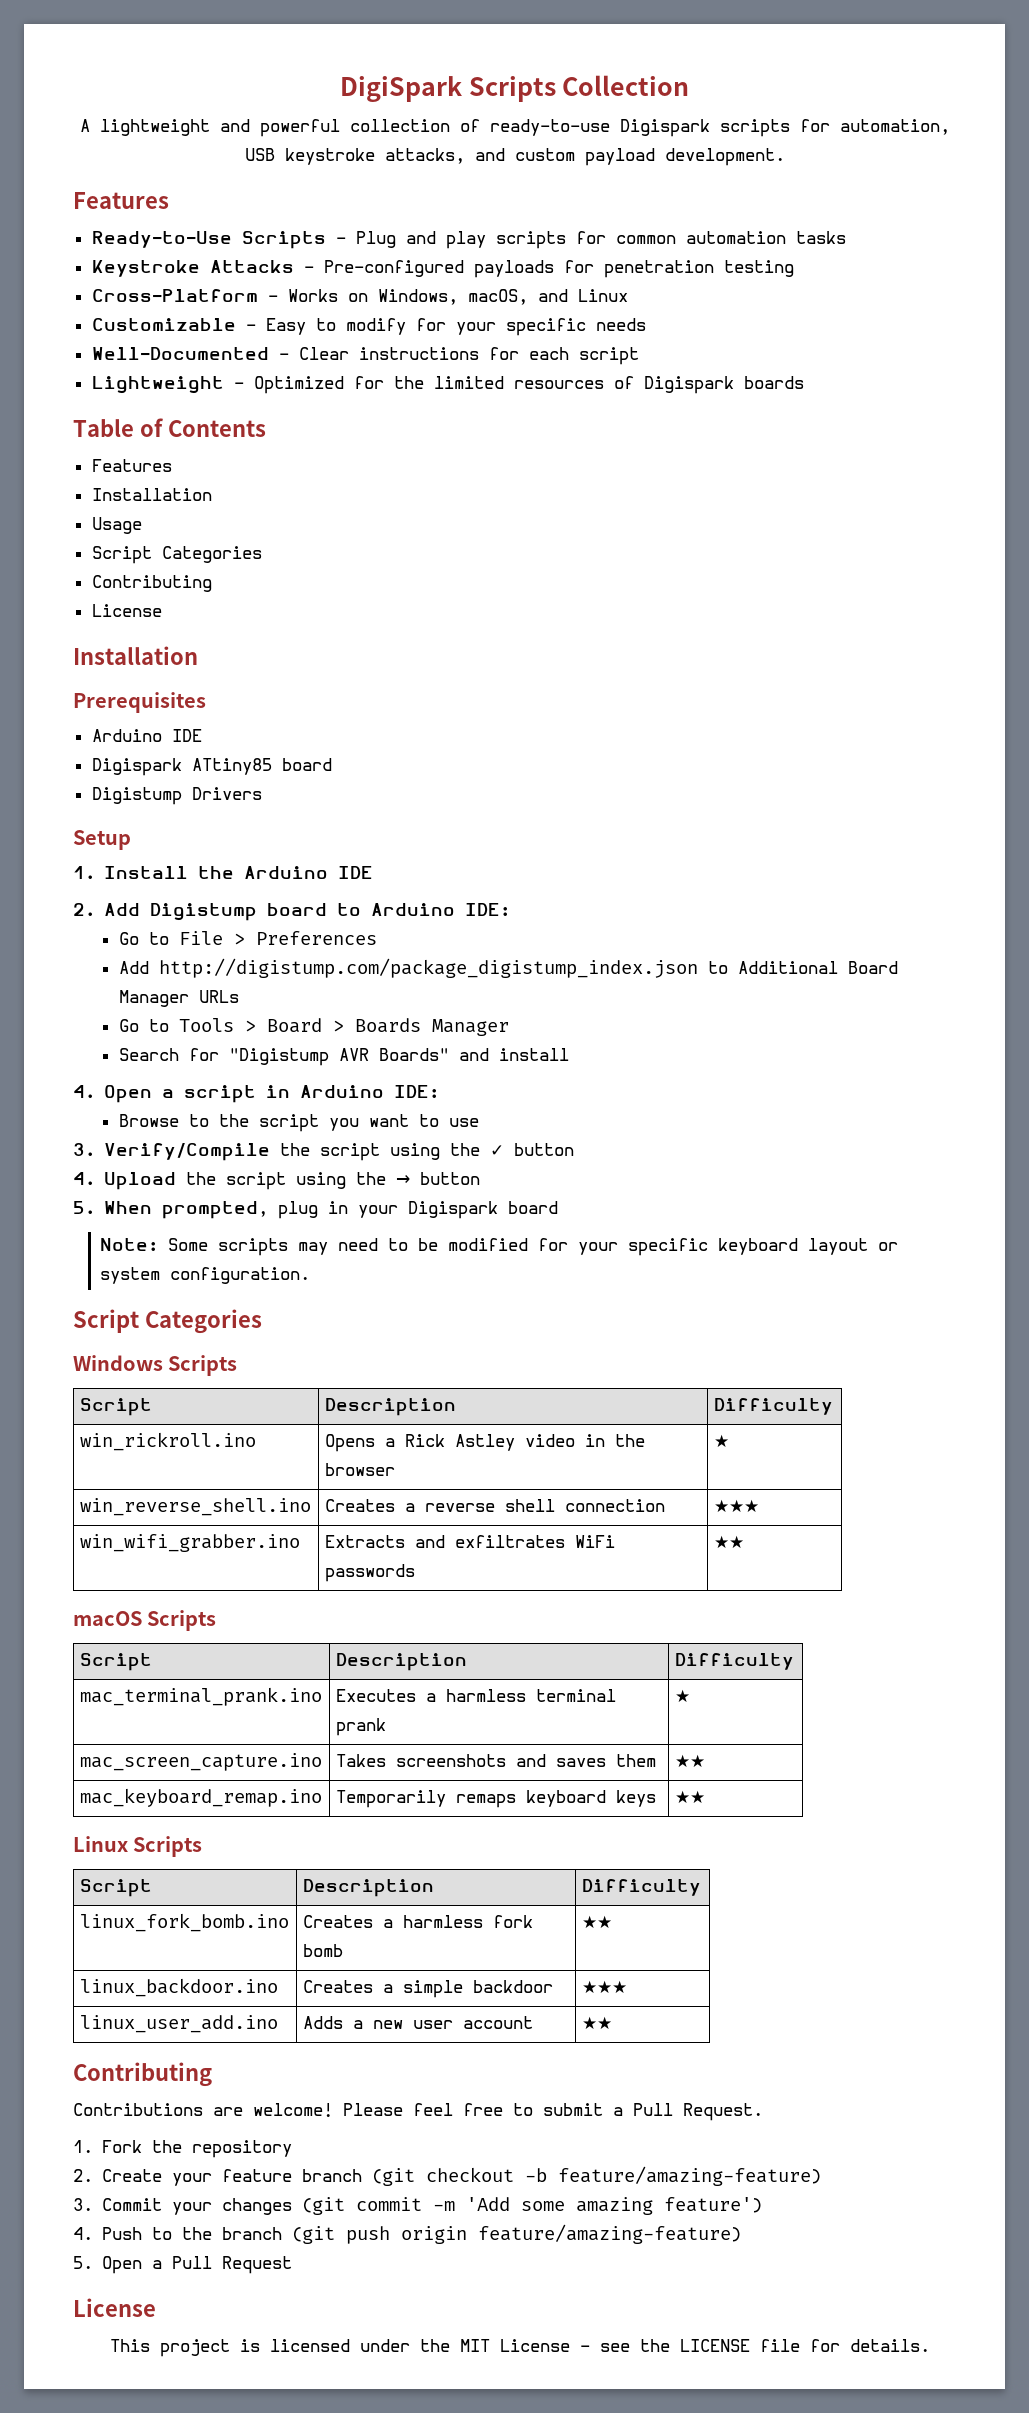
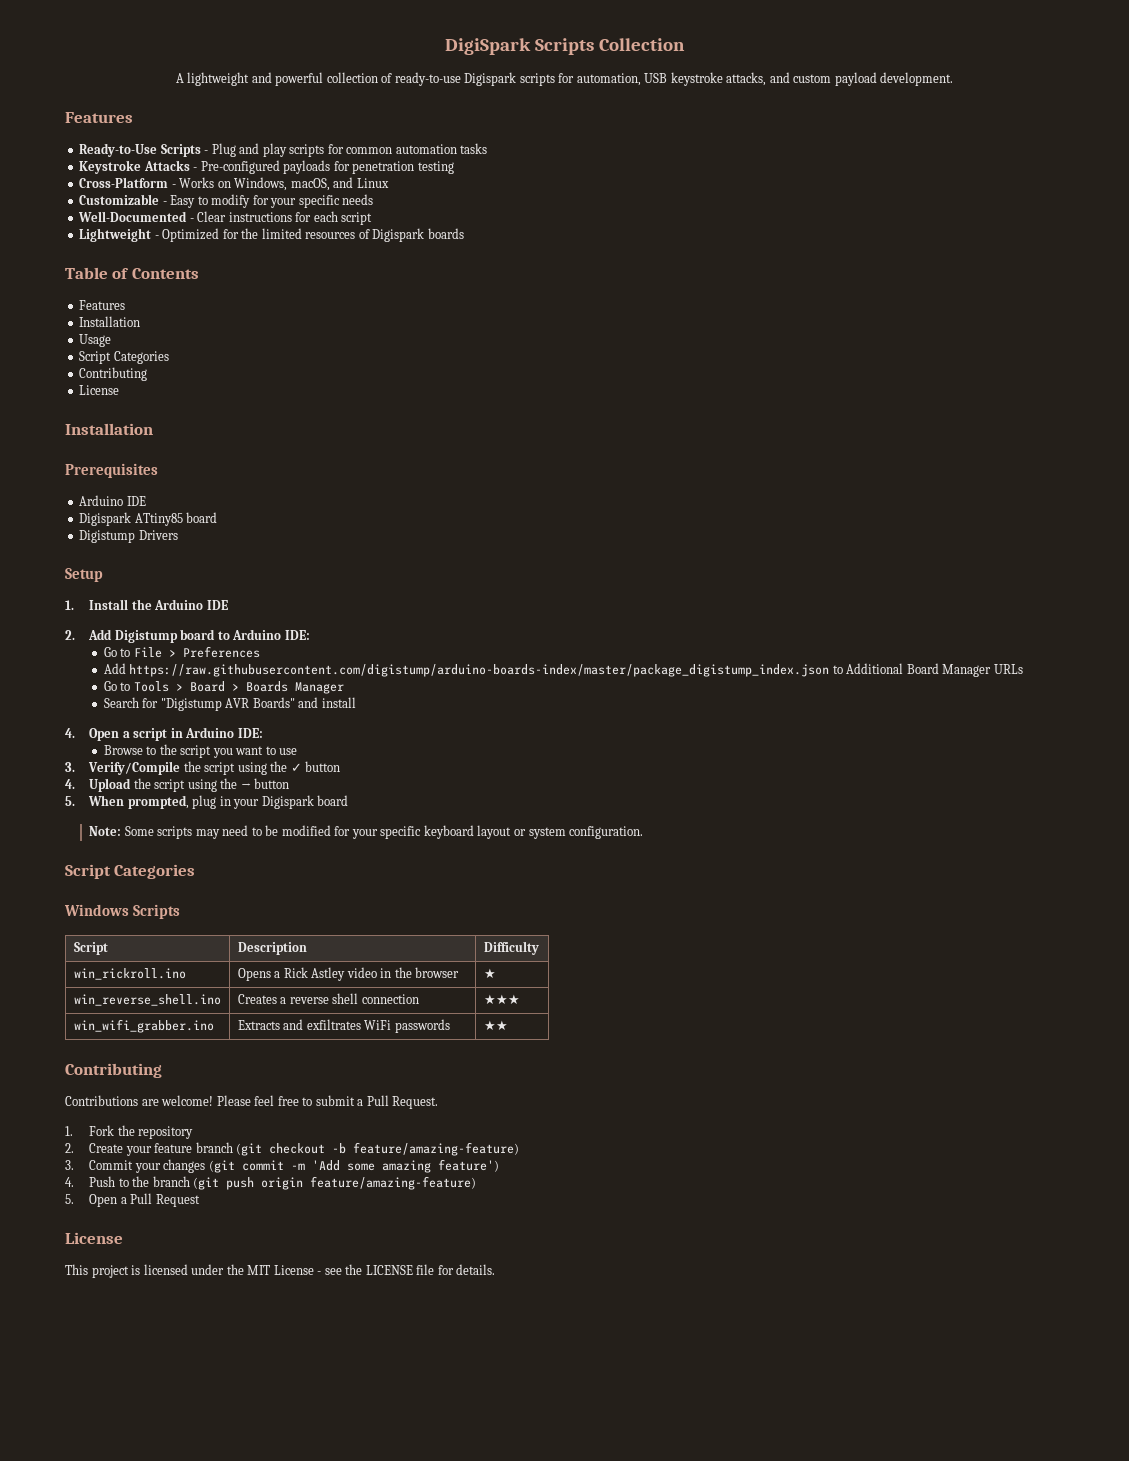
- Add http://digistump.com/package_digistump_index.json to Additional Board Manager URLs
+ Add https://raw.githubusercontent.com/digistump/arduino-boards-index/master/package_digistump_index.json to Additional Board Manager URLs
- macOS Scripts
- Script | Description | Difficulty
- mac_terminal_prank.ino | Executes a harmless terminal prank | ★
- mac_screen_capture.ino | Takes screenshots and saves them | ★★
- mac_keyboard_remap.ino | Temporarily remaps keyboard keys | ★★
- Linux Scripts
- Script | Description | Difficulty
- linux_fork_bomb.ino | Creates a harmless fork bomb | ★★
- linux_backdoor.ino | Creates a simple backdoor | ★★★
- linux_user_add.ino | Adds a new user account | ★★

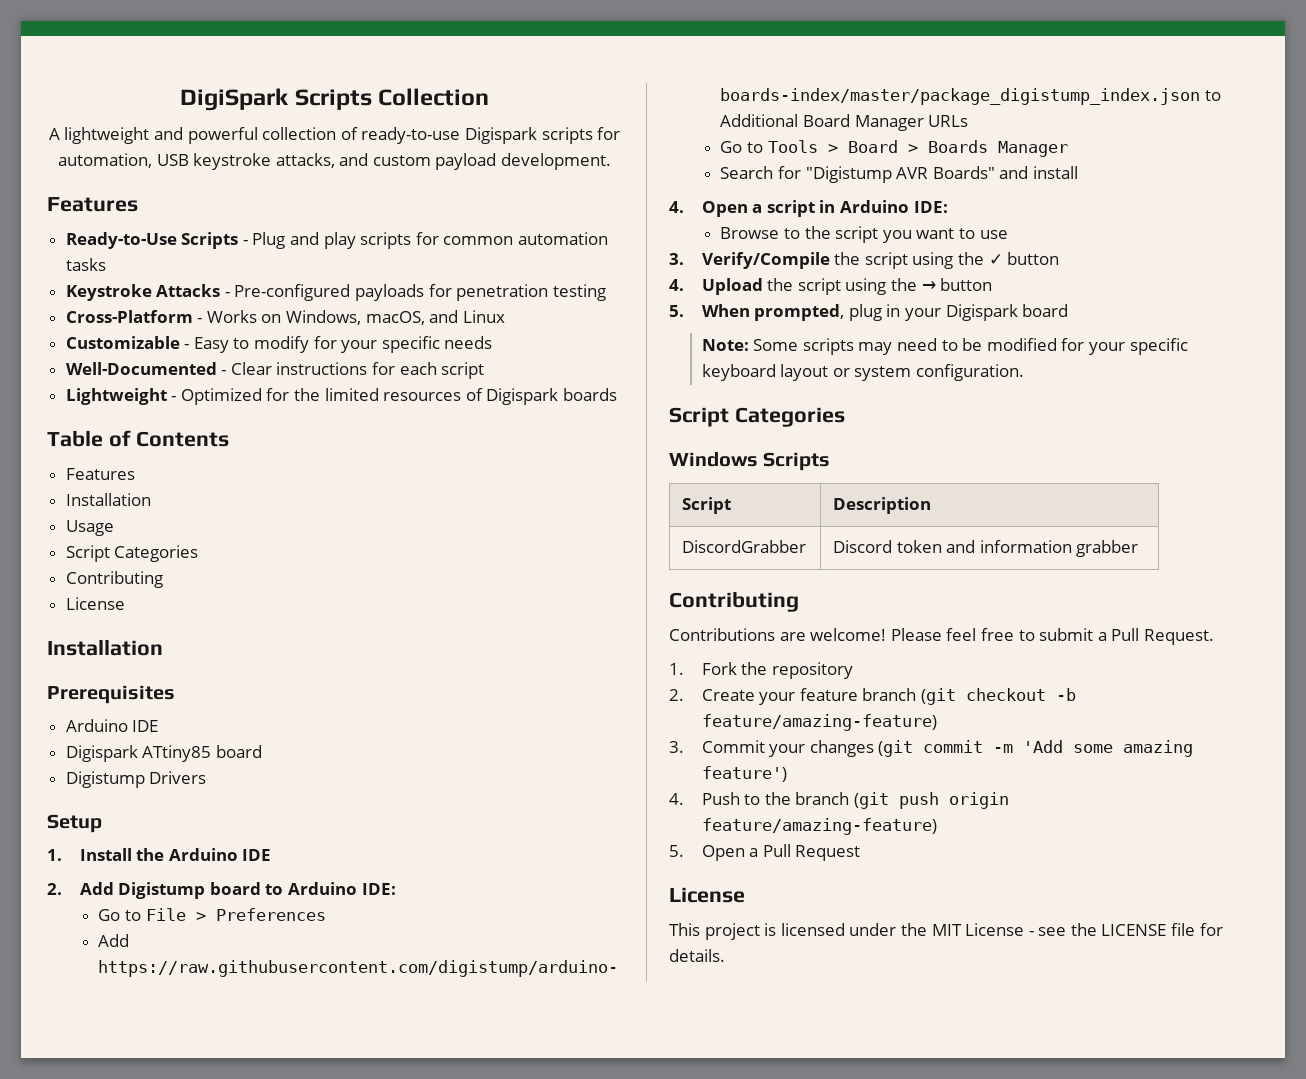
- Script | Description | Difficulty
- win_rickroll.ino | Opens a Rick Astley video in the browser | ★
- win_reverse_shell.ino | Creates a reverse shell connection | ★★★
- win_wifi_grabber.ino | Extracts and exfiltrates WiFi passwords | ★★
+ Script | Description
+ DiscordGrabber | Discord token and information grabber

